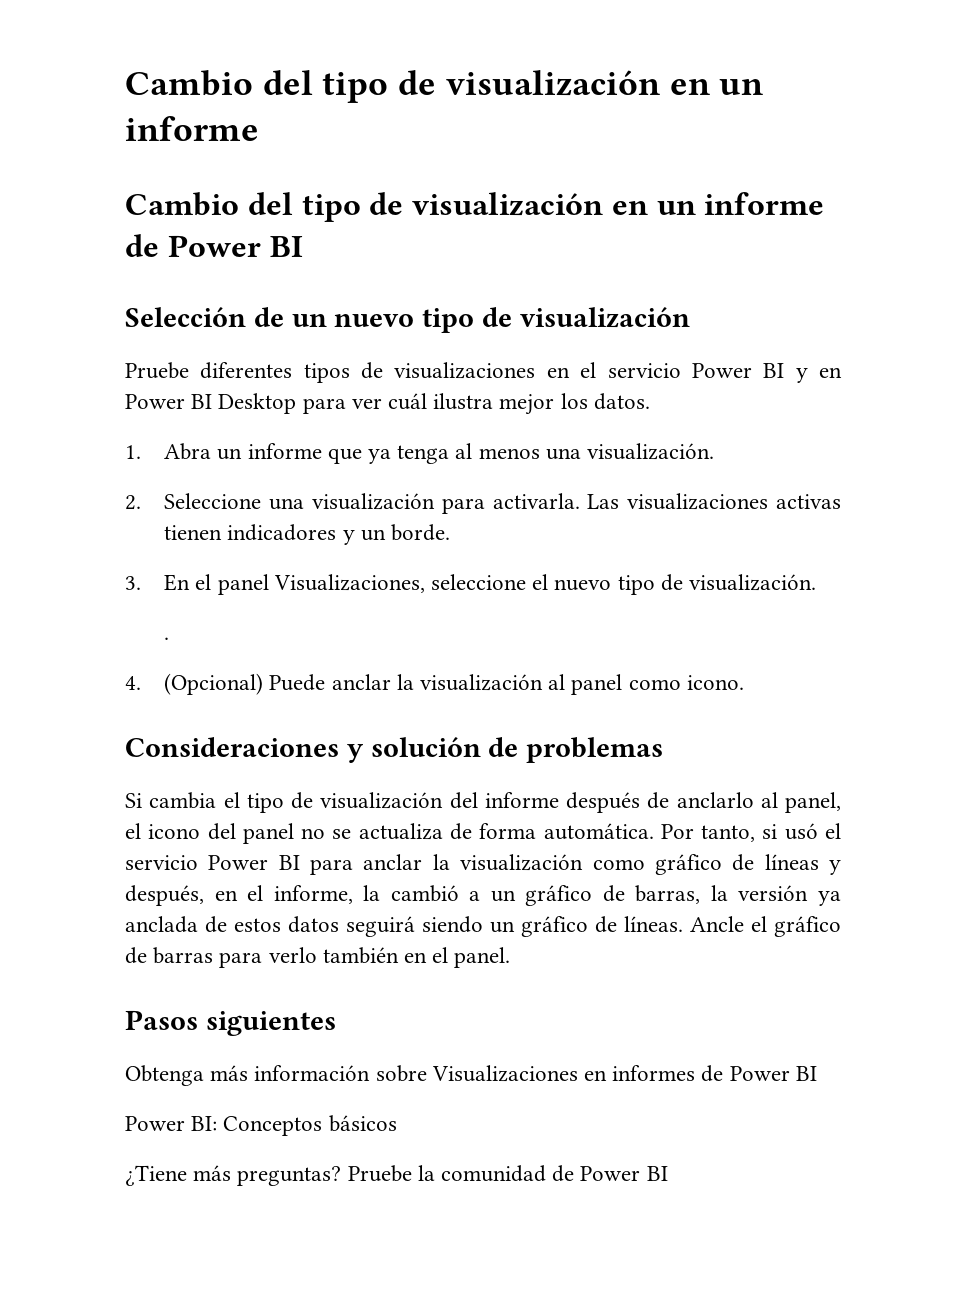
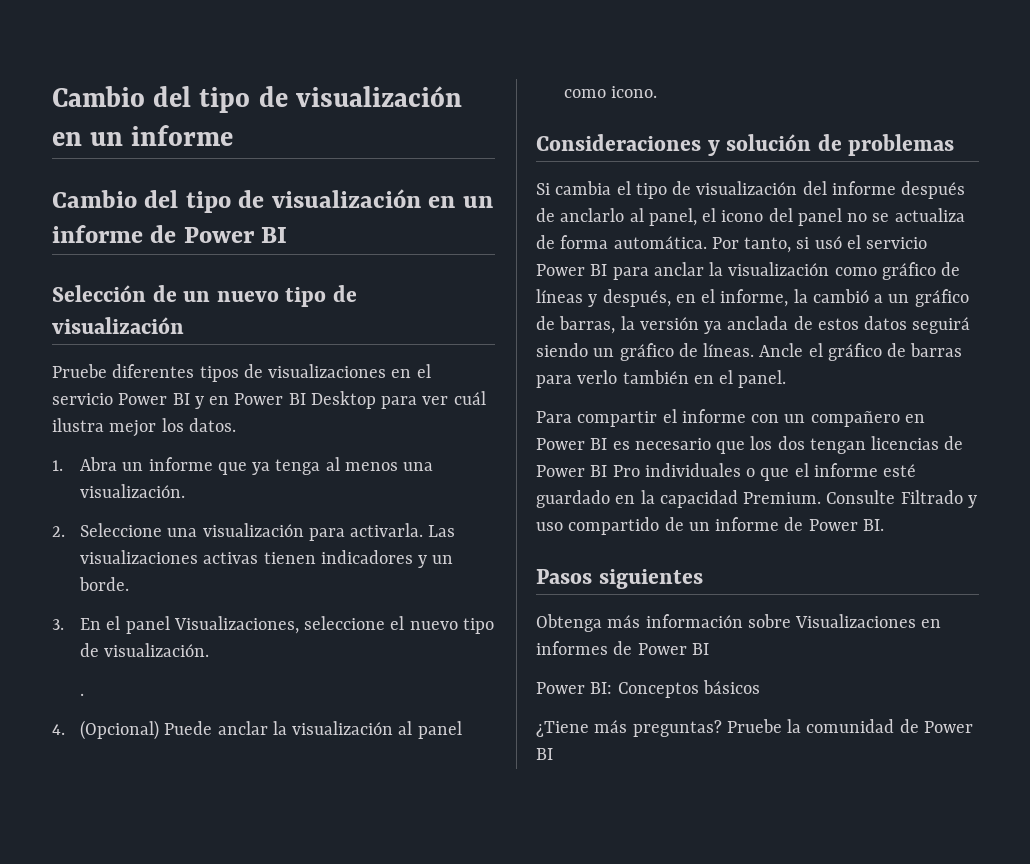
+ Para compartir el informe con un compañero en Power BI es necesario que los dos tengan licencias de Power BI Pro individuales o que el informe esté guardado en la capacidad Premium. Consulte Filtrado y uso compartido de un informe de Power BI.

